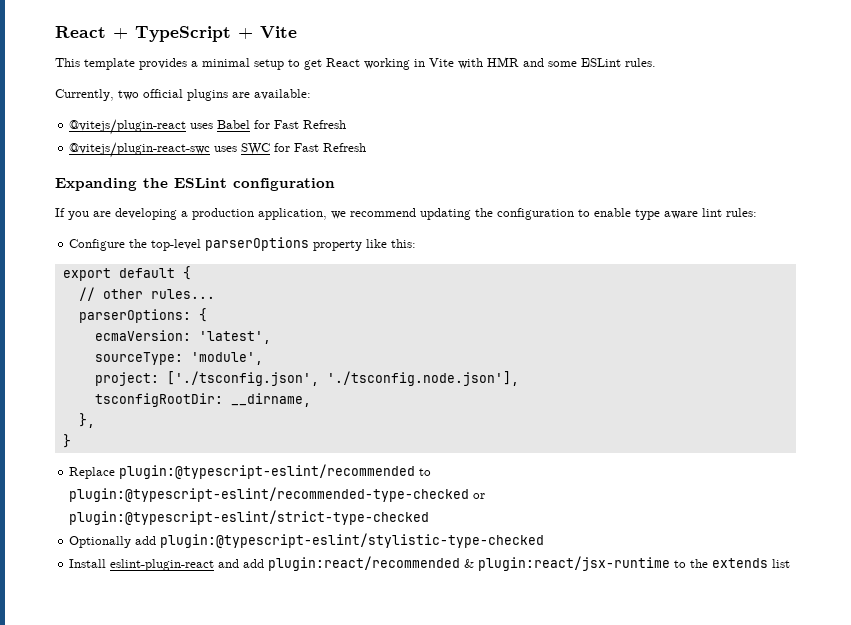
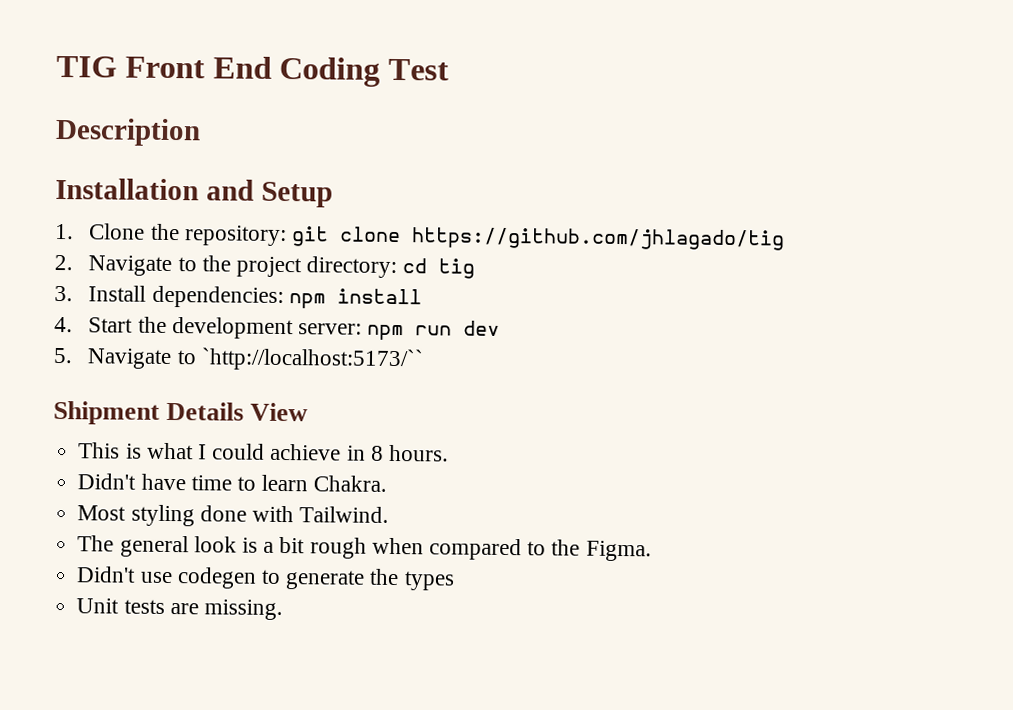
- React + TypeScript + Vite
- This template provides a minimal setup to get React working in Vite with HMR and some ESLint rules.
- Currently, two official plugins are available:
- @vitejs/plugin-react uses Babel for Fast Refresh
- @vitejs/plugin-react-swc uses SWC for Fast Refresh
- Expanding the ESLint configuration
- If you are developing a production application, we recommend updating the configuration to enable type aware lint rules:
- Configure the top-level parserOptions property like this:
- export default {
- // other rules...
- parserOptions: {
- ecmaVersion: 'latest',
- sourceType: 'module',
- project: ['./tsconfig.json', './tsconfig.node.json'],
- tsconfigRootDir: __dirname,
- },
- }
- Replace plugin:@typescript-eslint/recommended to plugin:@typescript-eslint/recommended-type-checked or plugin:@typescript-eslint/strict-type-checked
- Optionally add plugin:@typescript-eslint/stylistic-type-checked
- Install eslint-plugin-react and add plugin:react/recommended & plugin:react/jsx-runtime to the extends list
+ TIG Front End Coding Test
+ Description
+ Installation and Setup
+ 1. Clone the repository: git clone https://github.com/jhlagado/tig
+ 2. Navigate to the project directory: cd tig
+ 3. Install dependencies: npm install
+ 4. Start the development server: npm run dev
+ 5. Navigate to `http://localhost:5173/``
+ Shipment Details View
+ This is what I could achieve in 8 hours.
+ Didn't have time to learn Chakra.
+ Most styling done with Tailwind.
+ The general look is a bit rough when compared to the Figma.
+ Didn't use codegen to generate the types
+ Unit tests are missing.

